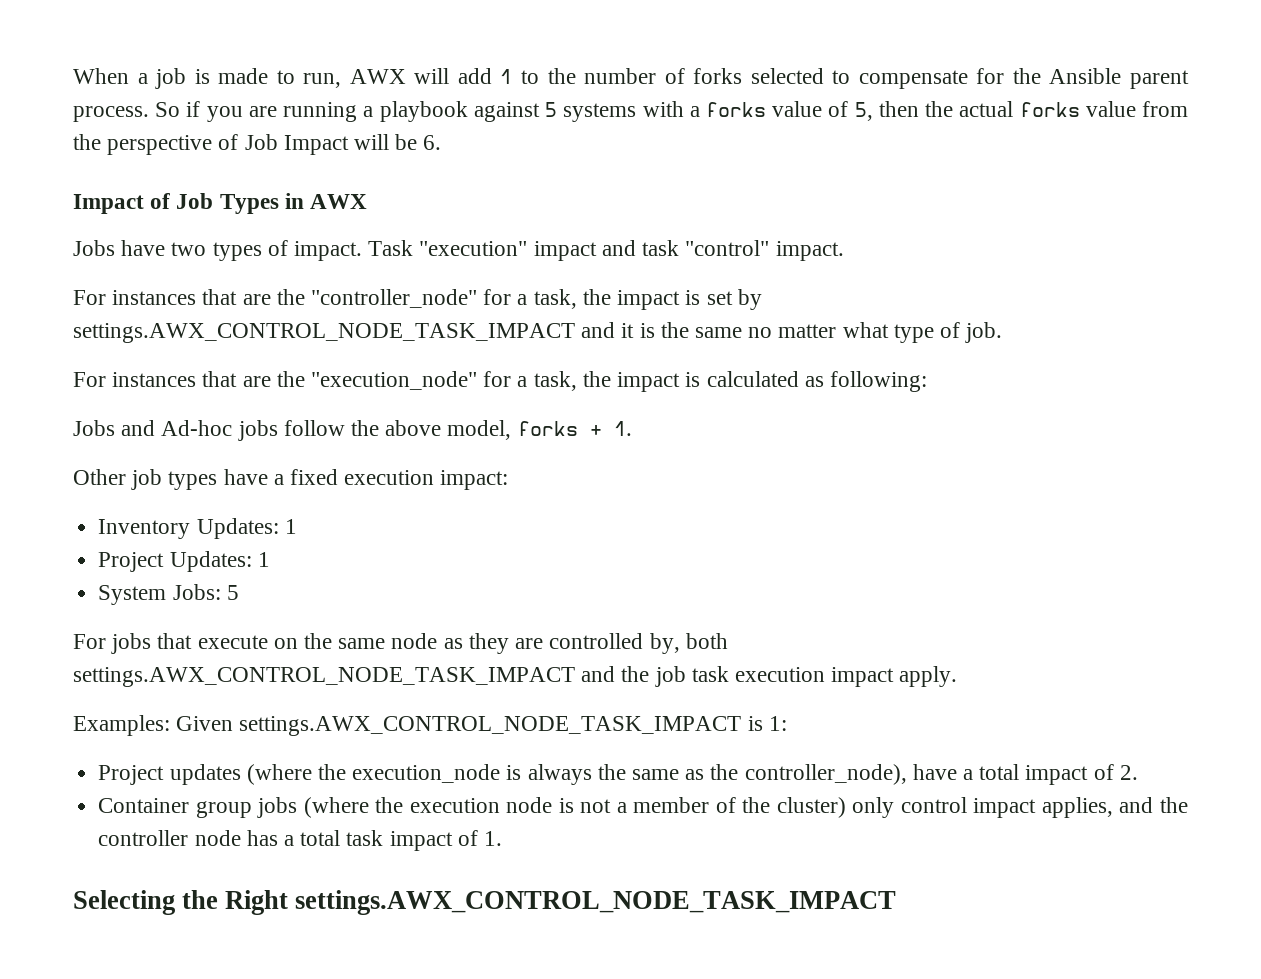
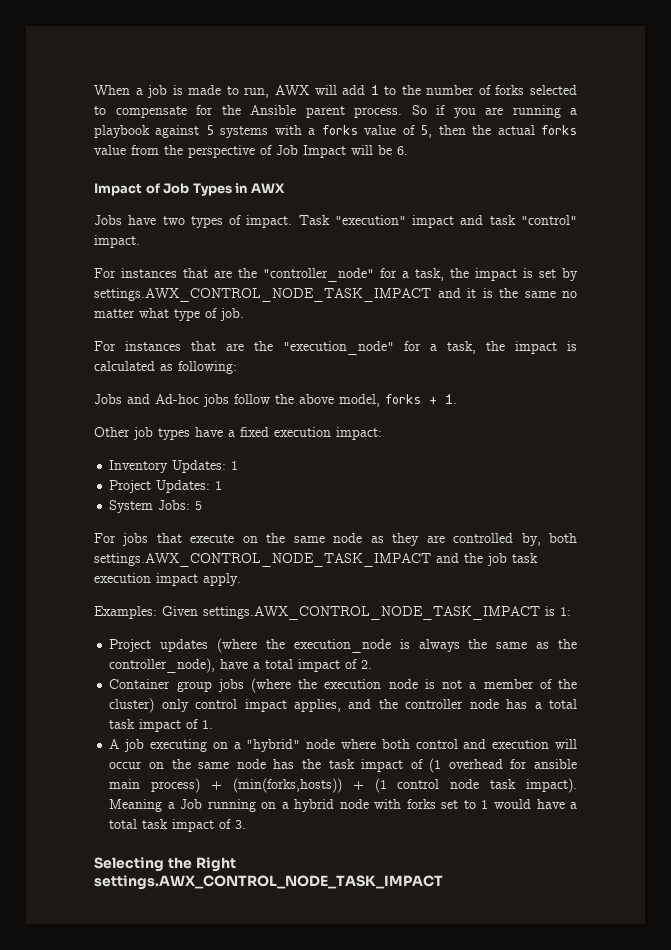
+ A job executing on a "hybrid" node where both control and execution will occur on the same node has the task impact of (1 overhead for ansible main process) + (min(forks,hosts)) + (1 control node task impact). Meaning a Job running on a hybrid node with forks set to 1 would have a total task impact of 3.

